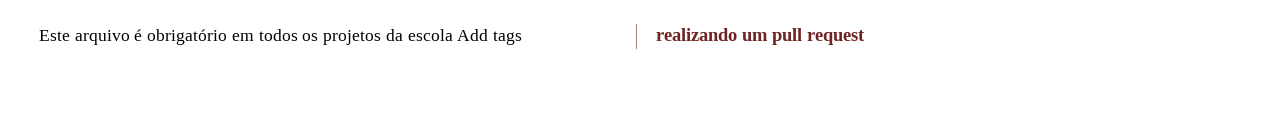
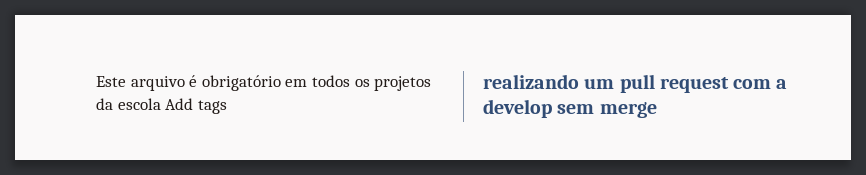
- realizando um pull request
+ realizando um pull request com a develop sem merge

